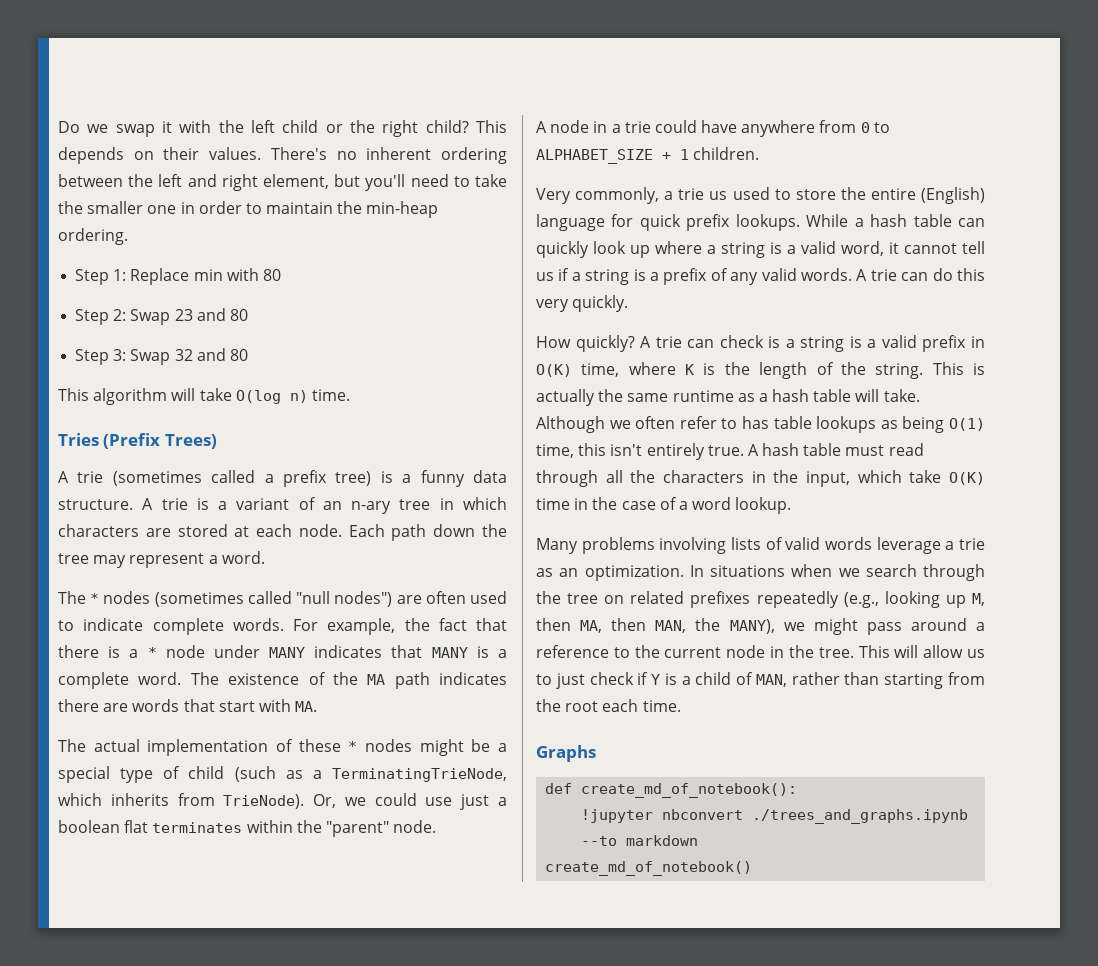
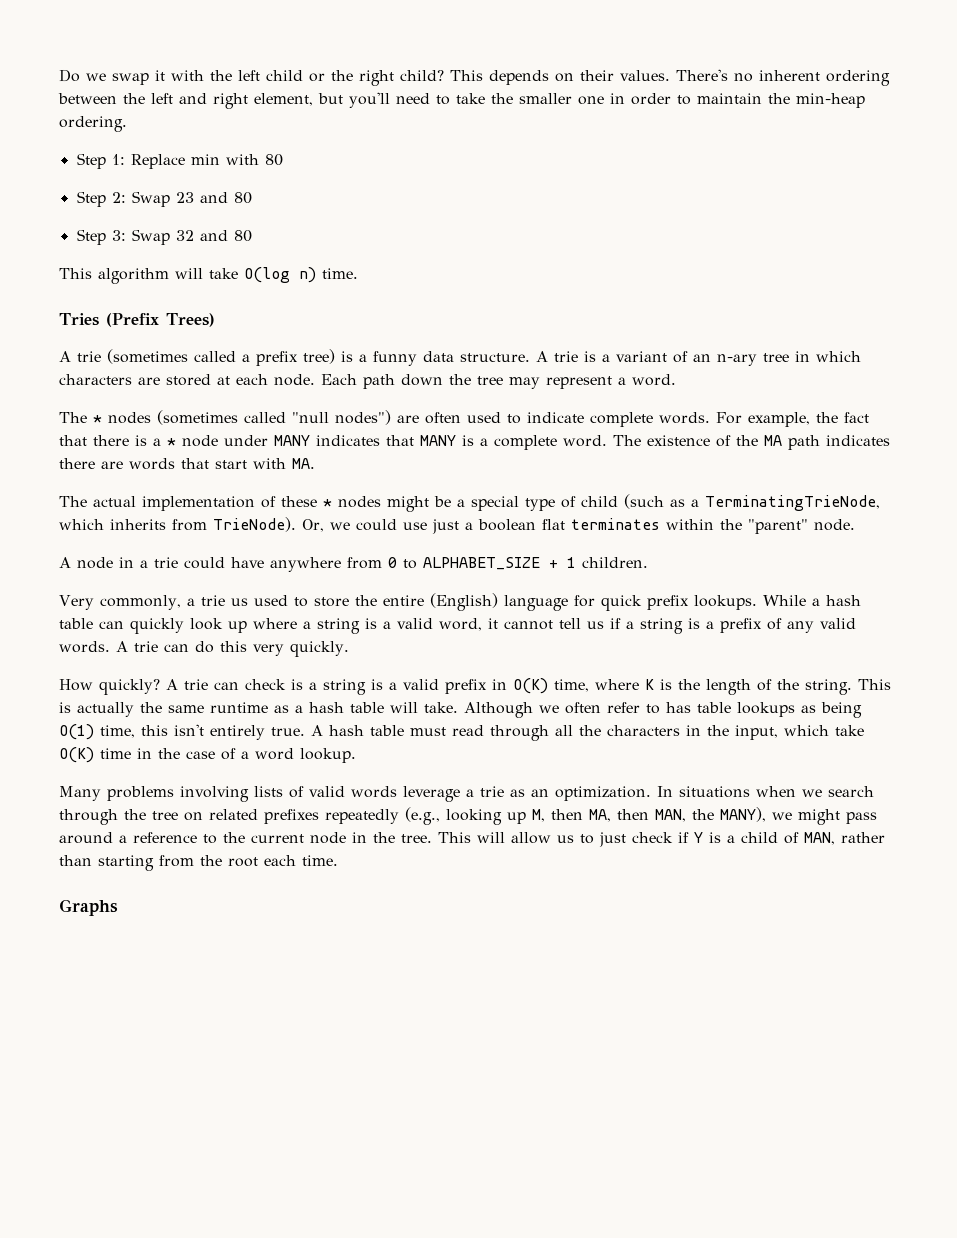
- def create_md_of_notebook():
- !jupyter nbconvert ./trees_and_graphs.ipynb --to markdown
- create_md_of_notebook()

